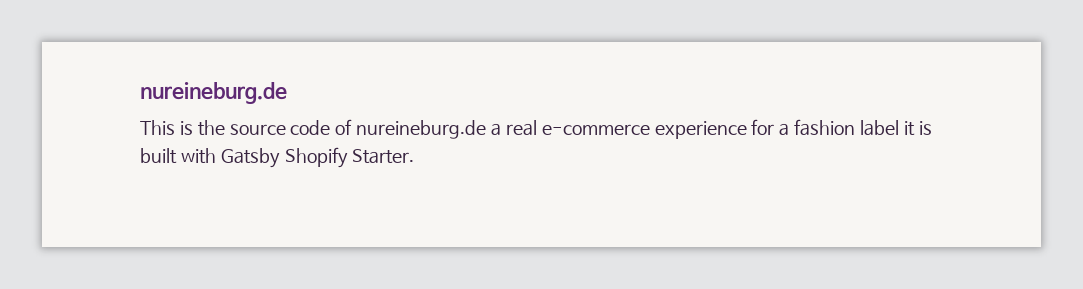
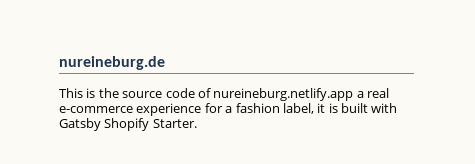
- This is the source code of nureineburg.de a real e-commerce experience for a fashion label it is built with Gatsby Shopify Starter.
+ This is the source code of nureineburg.netlify.app a real e-commerce experience for a fashion label, it is built with Gatsby Shopify Starter.

